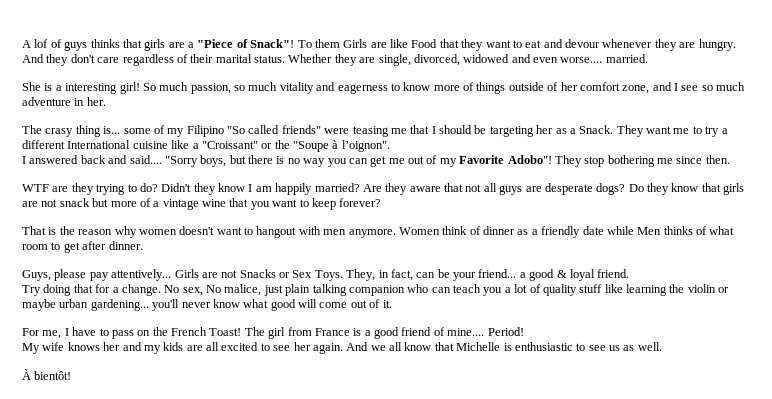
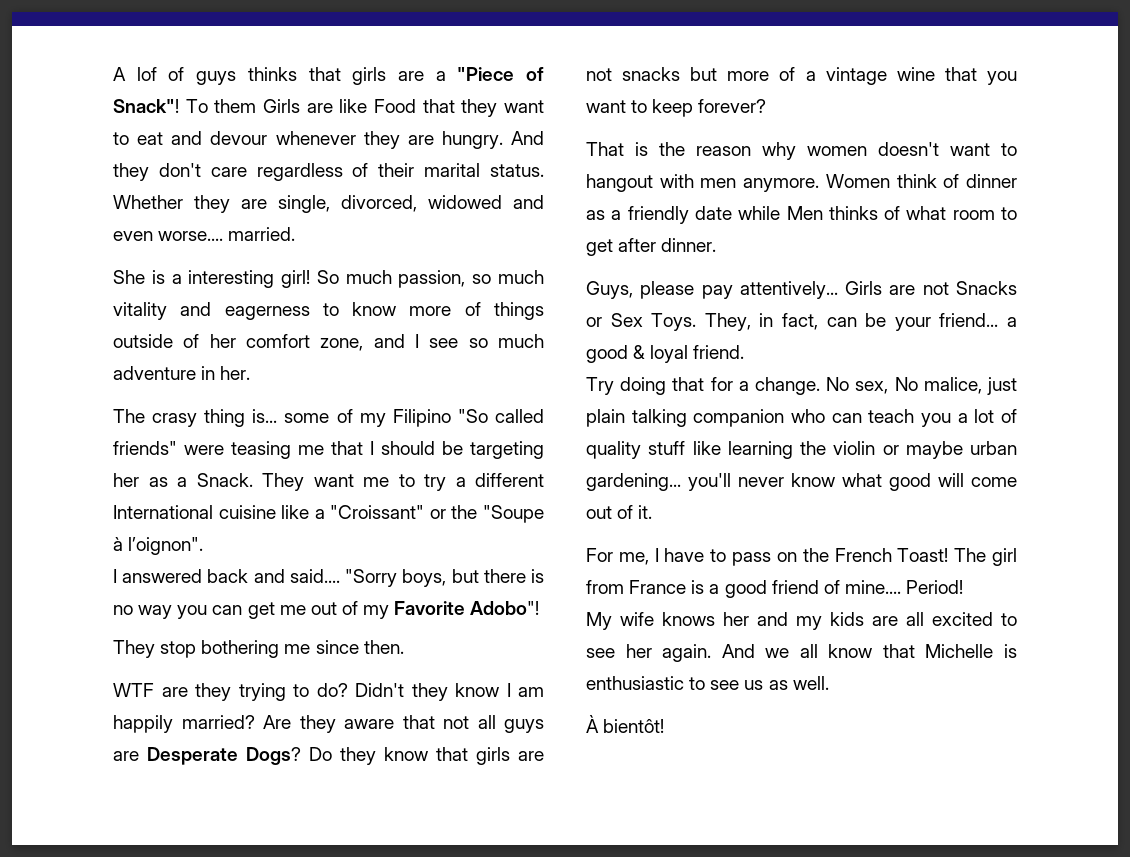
- "Sorry boys, but there is no way you can get me out of my Favorite Adobo"! They stop bothering me since then.
+ "Sorry boys, but there is no way you can get me out of my Favorite Adobo"!
+ They stop bothering me since then.
- Are they aware that not all guys are desperate dogs?
+ Are they aware that not all guys are Desperate Dogs?
- Do they know that girls are not snack but more of a vintage wine that you want to keep forever?
+ Do they know that girls are not snacks but more of a vintage wine that you want to keep forever?

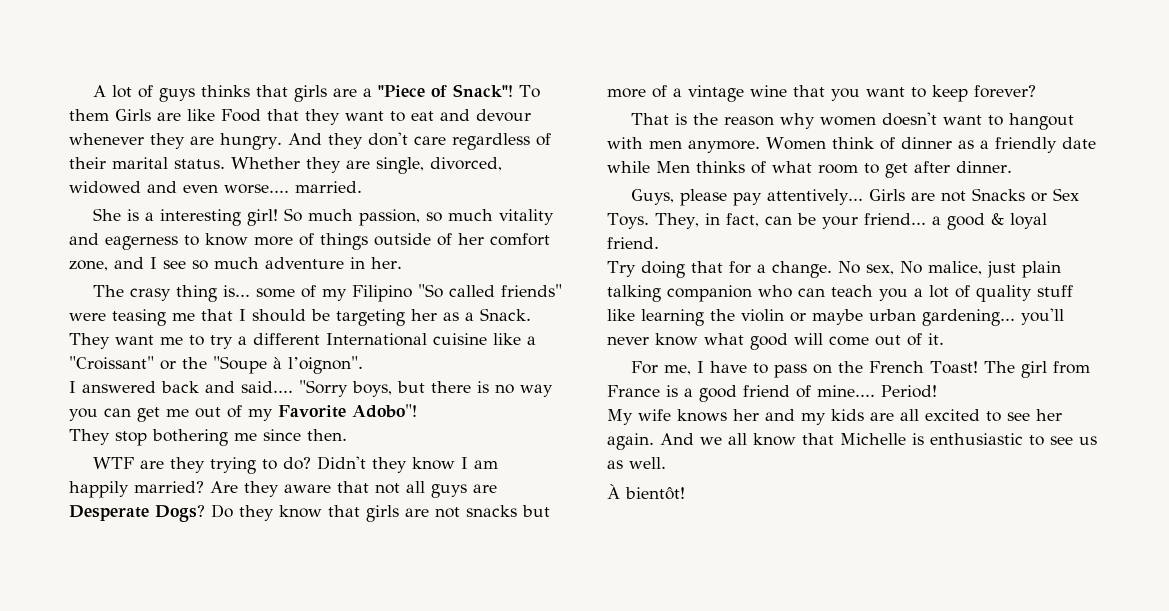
- A lof of guys thinks that girls are a "Piece of Snack"!
+ A lot of guys thinks that girls are a "Piece of Snack"!

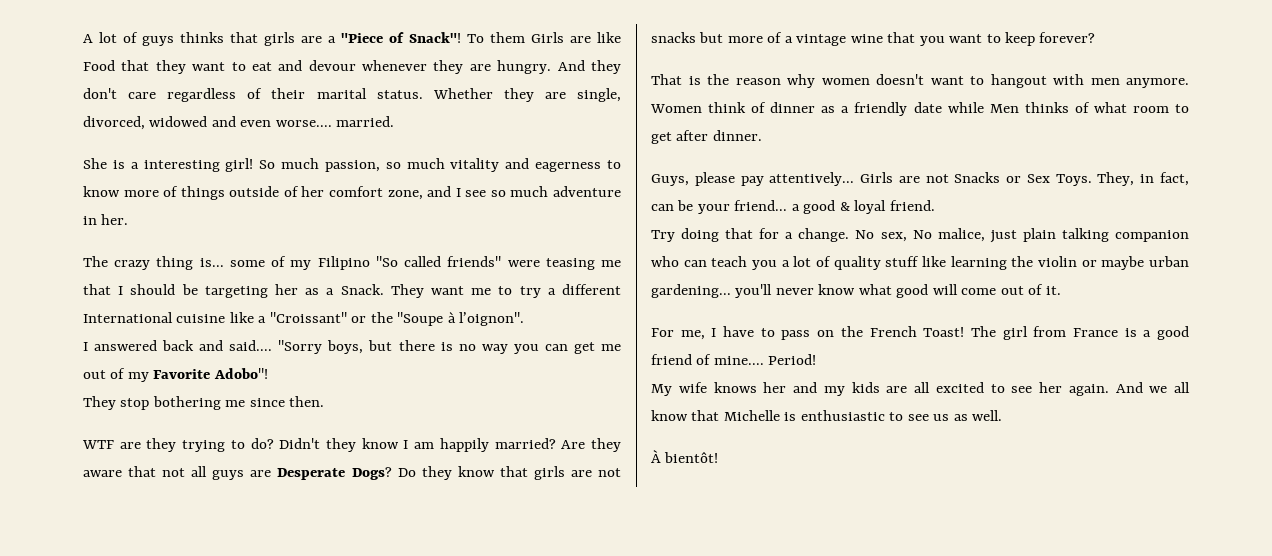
- The crasy thing is... some of my Filipino "So called friends" were teasing me that I should be targeting her as a Snack.
+ The crazy thing is... some of my Filipino "So called friends" were teasing me that I should be targeting her as a Snack.

